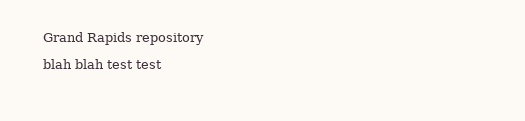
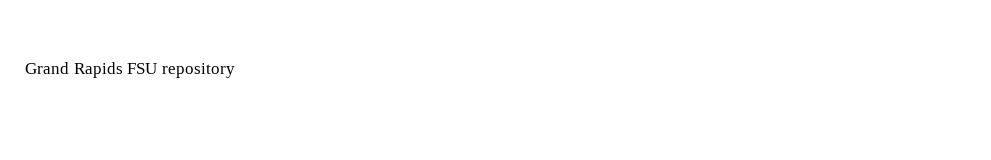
- Grand Rapids repository
+ Grand Rapids FSU repository
- blah blah test test

